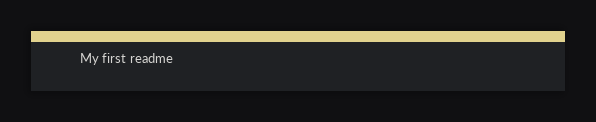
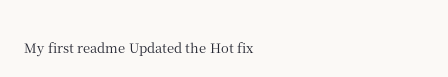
- My first readme
+ My first readme Updated the Hot fix

